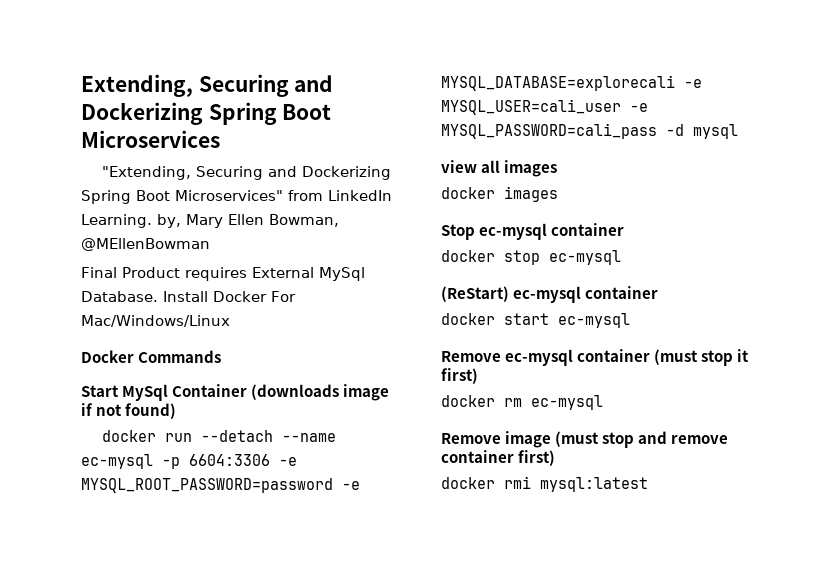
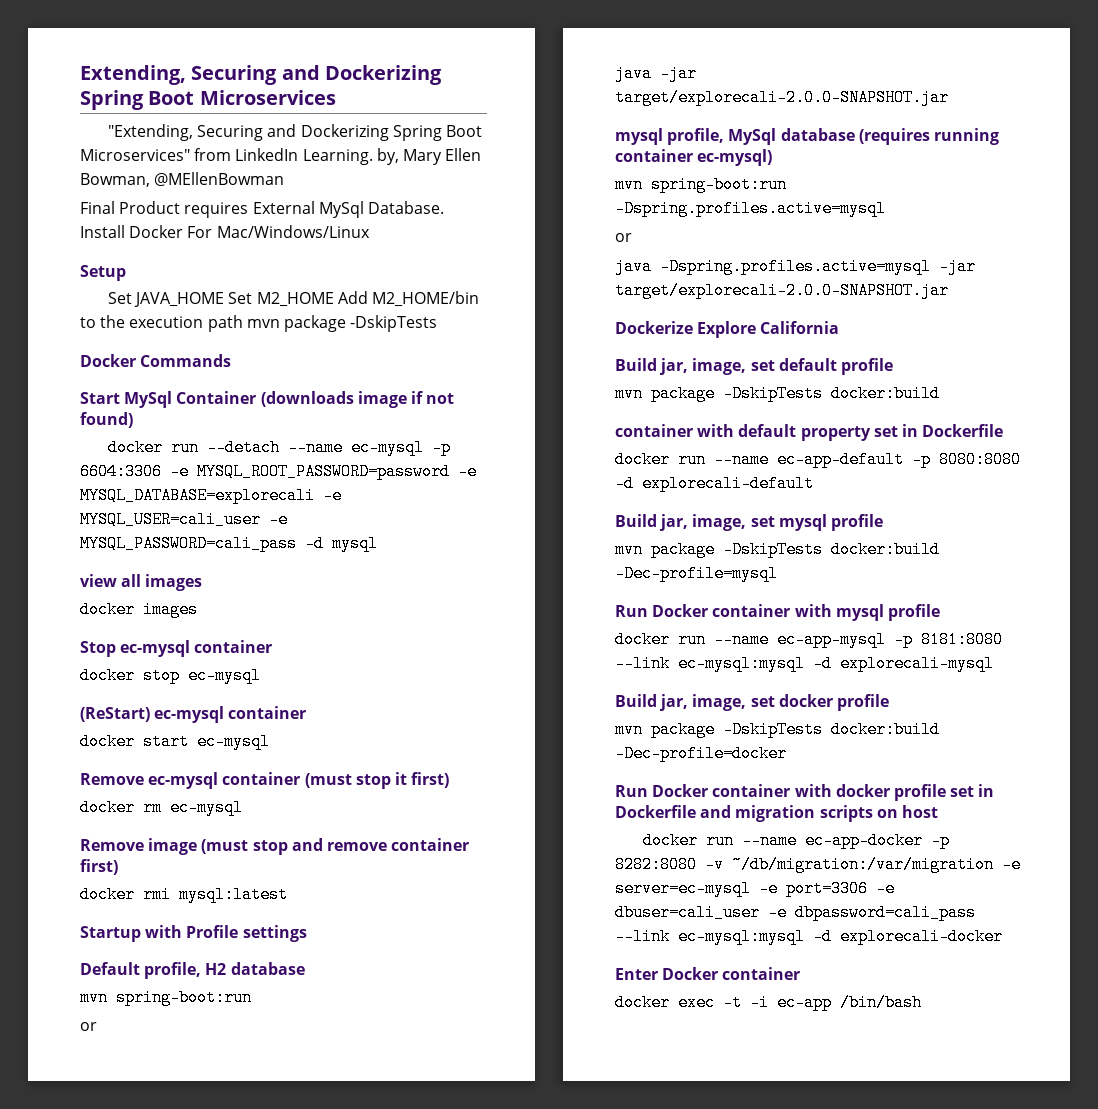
+ Setup
+ Set JAVA_HOME Set M2_HOME Add M2_HOME/bin to the execution path mvn package -DskipTests
+ Startup with Profile settings
+ Default profile, H2 database
+ mvn spring-boot:run
+ or
+ java -jar target/explorecali-2.0.0-SNAPSHOT.jar
+ mysql profile, MySql database (requires running container ec-mysql)
+ mvn spring-boot:run -Dspring.profiles.active=mysql
+ or
+ java -Dspring.profiles.active=mysql -jar target/explorecali-2.0.0-SNAPSHOT.jar
+ Dockerize Explore California
+ Build jar, image, set default profile
+ mvn package -DskipTests docker:build
+ container with default property set in Dockerfile
+ docker run --name ec-app-default -p 8080:8080 -d explorecali-default
+ Build jar, image, set mysql profile
+ mvn package -DskipTests docker:build -Dec-profile=mysql
+ Run Docker container with mysql profile
+ docker run --name ec-app-mysql -p 8181:8080 --link ec-mysql:mysql -d explorecali-mysql
+ Build jar, image, set docker profile
+ mvn package -DskipTests docker:build -Dec-profile=docker
+ Run Docker container with docker profile set in Dockerfile and migration scripts on host
+ docker run --name ec-app-docker -p 8282:8080 -v ~/db/migration:/var/migration -e server=ec-mysql -e port=3306 -e dbuser=cali_user -e dbpassword=cali_pass --link ec-mysql:mysql -d explorecali-docker
+ Enter Docker container
+ docker exec -t -i ec-app /bin/bash

